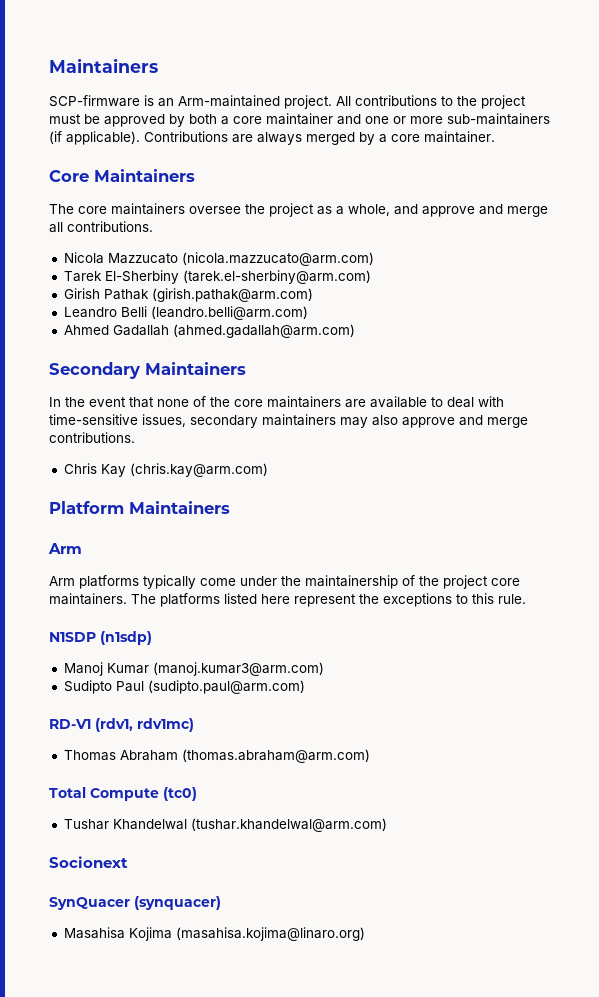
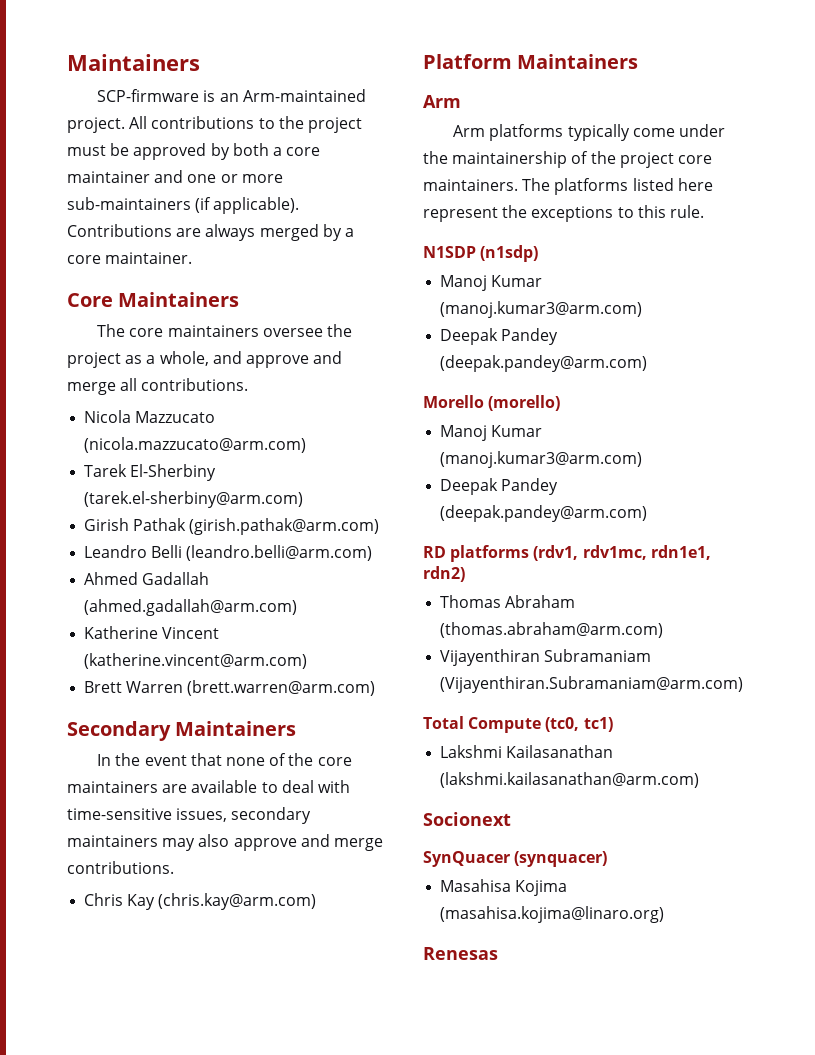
+ Katherine Vincent (katherine.vincent@arm.com)
+ Brett Warren (brett.warren@arm.com)
  N1SDP (n1sdp)
  Manoj Kumar (manoj.kumar3@arm.com)
- Sudipto Paul (sudipto.paul@arm.com)
- RD-V1 (rdv1, rdv1mc)
+ Deepak Pandey (deepak.pandey@arm.com)
+ Morello (morello)
+ Manoj Kumar (manoj.kumar3@arm.com)
+ Deepak Pandey (deepak.pandey@arm.com)
+ RD platforms (rdv1, rdv1mc, rdn1e1, rdn2)
+ Vijayenthiran Subramaniam (Vijayenthiran.Subramaniam@arm.com)
- Total Compute (tc0)
- Tushar Khandelwal (tushar.khandelwal@arm.com)
+ Total Compute (tc0, tc1)
+ Lakshmi Kailasanathan (lakshmi.kailasanathan@arm.com)
+ Renesas

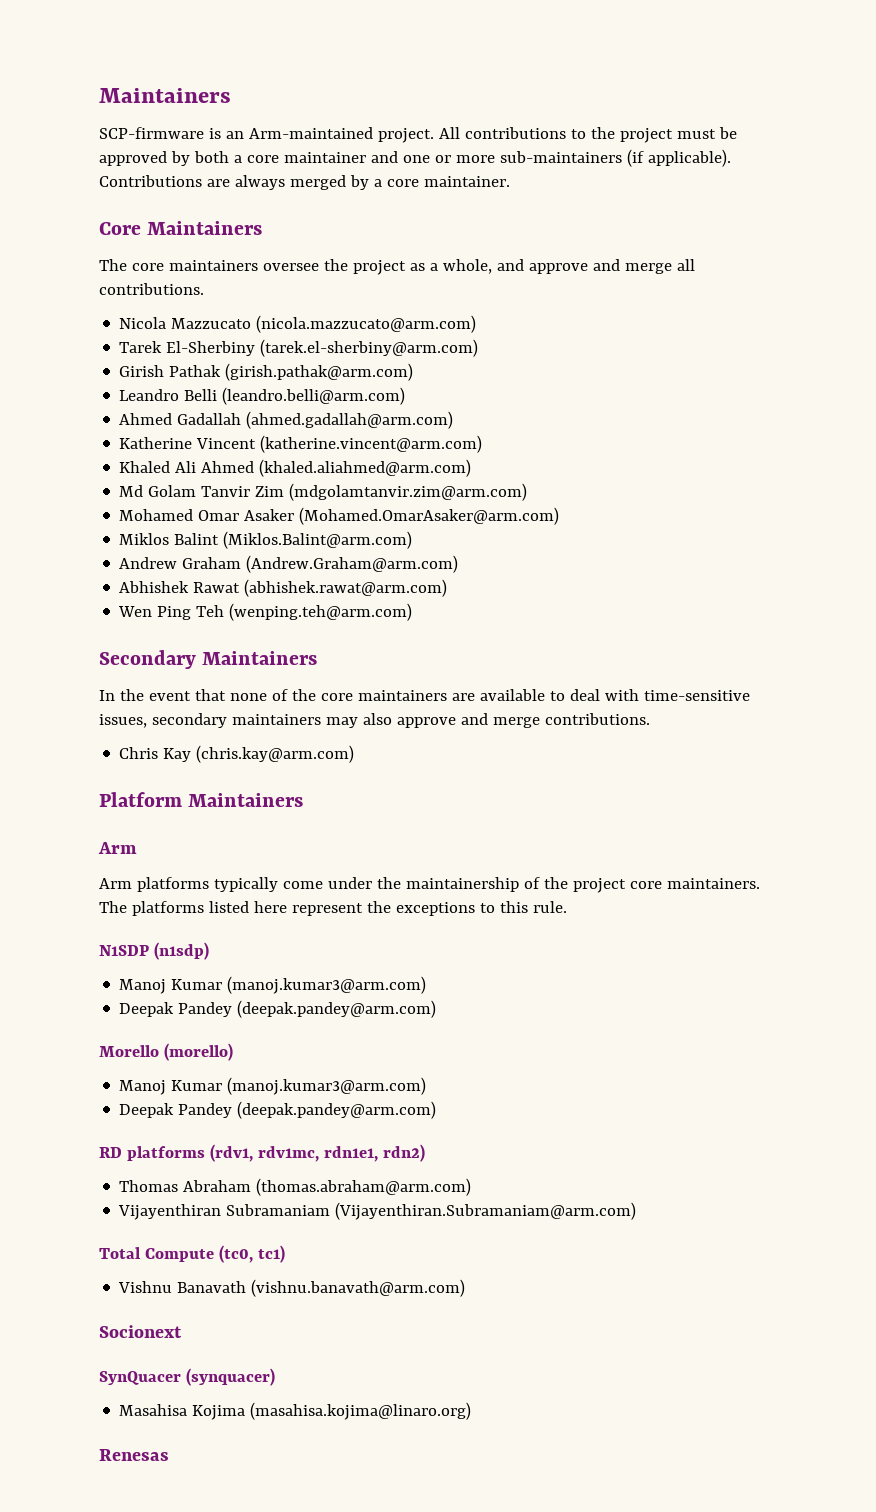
- Brett Warren (brett.warren@arm.com)
+ Khaled Ali Ahmed (khaled.aliahmed@arm.com)
+ Md Golam Tanvir Zim (mdgolamtanvir.zim@arm.com)
+ Mohamed Omar Asaker (Mohamed.OmarAsaker@arm.com)
+ Miklos Balint (Miklos.Balint@arm.com)
+ Andrew Graham (Andrew.Graham@arm.com)
+ Abhishek Rawat (abhishek.rawat@arm.com)
+ Wen Ping Teh (wenping.teh@arm.com)
- Lakshmi Kailasanathan (lakshmi.kailasanathan@arm.com)
+ Vishnu Banavath (vishnu.banavath@arm.com)

